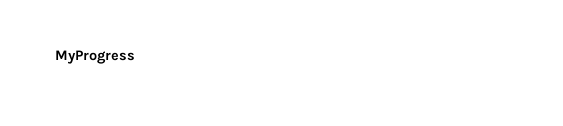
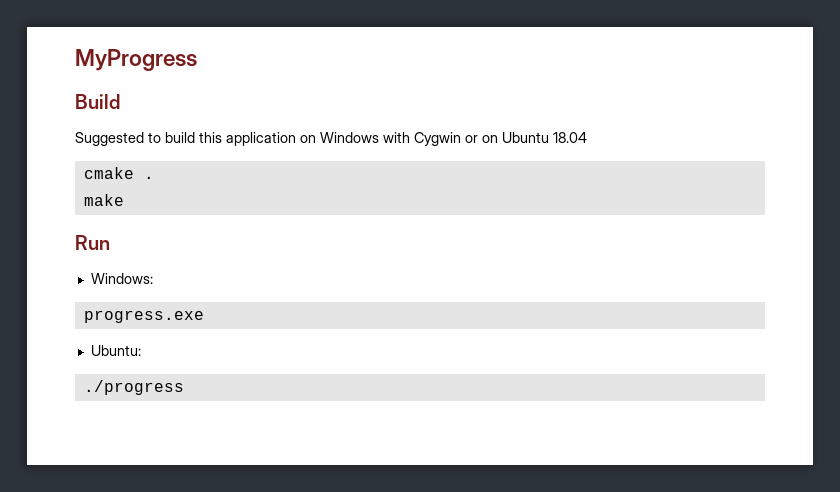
+ Build
+ Suggested to build this application on Windows with Cygwin or on Ubuntu 18.04
+ cmake .
+ make
+ Run
+ Windows:
+ progress.exe
+ Ubuntu:
+ ./progress

